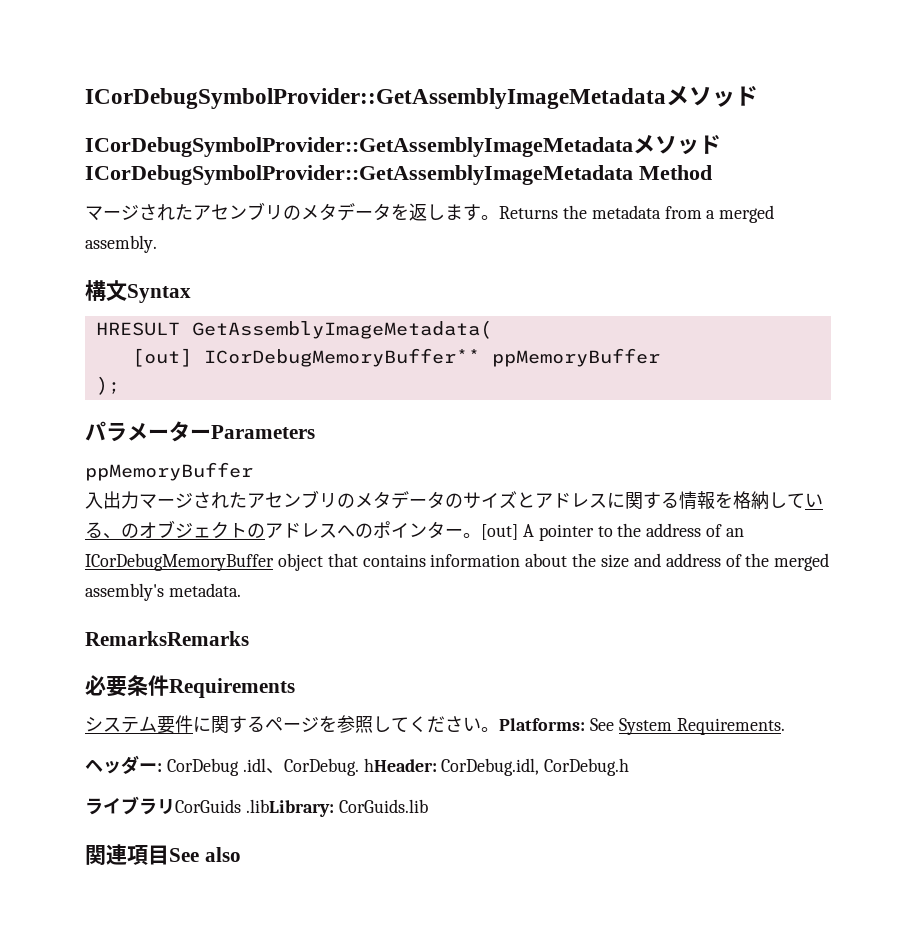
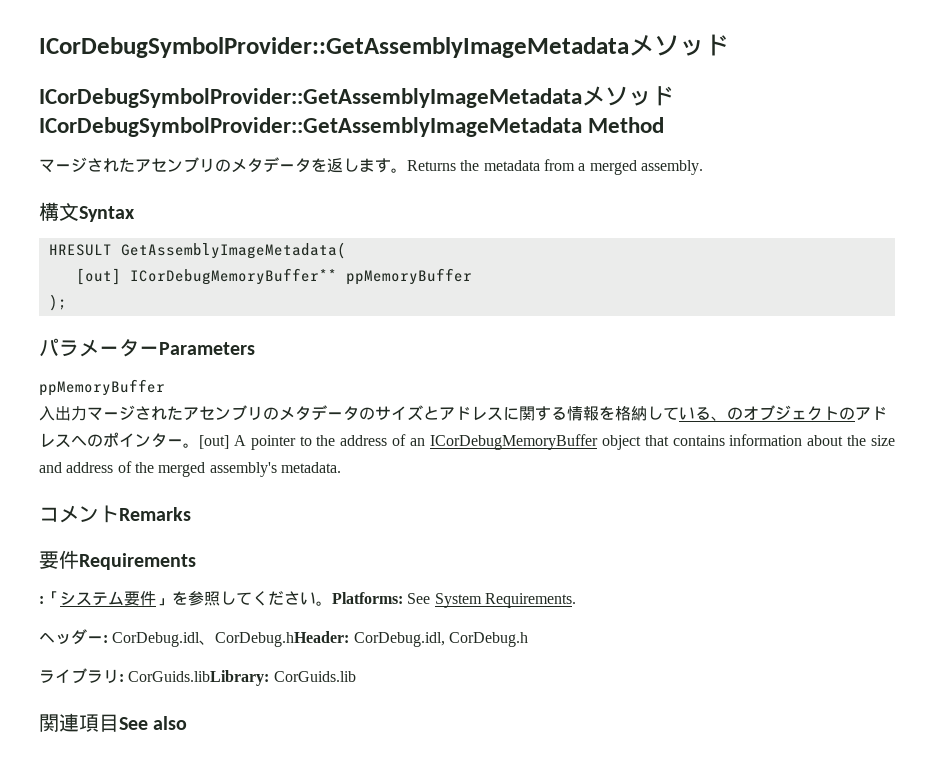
- RemarksRemarks
- 必要条件Requirements
+ コメントRemarks
+ 要件Requirements
- システム要件に関するページを参照してください。
+ :「システム要件」を参照してください。
- ヘッダー: CorDebug .idl、CorDebug. hHeader: CorDebug.idl, CorDebug.h
+ ヘッダー: CorDebug.idl、CorDebug.hHeader: CorDebug.idl, CorDebug.h
- ライブラリCorGuids .libLibrary: CorGuids.lib
+ ライブラリ: CorGuids.libLibrary: CorGuids.lib

